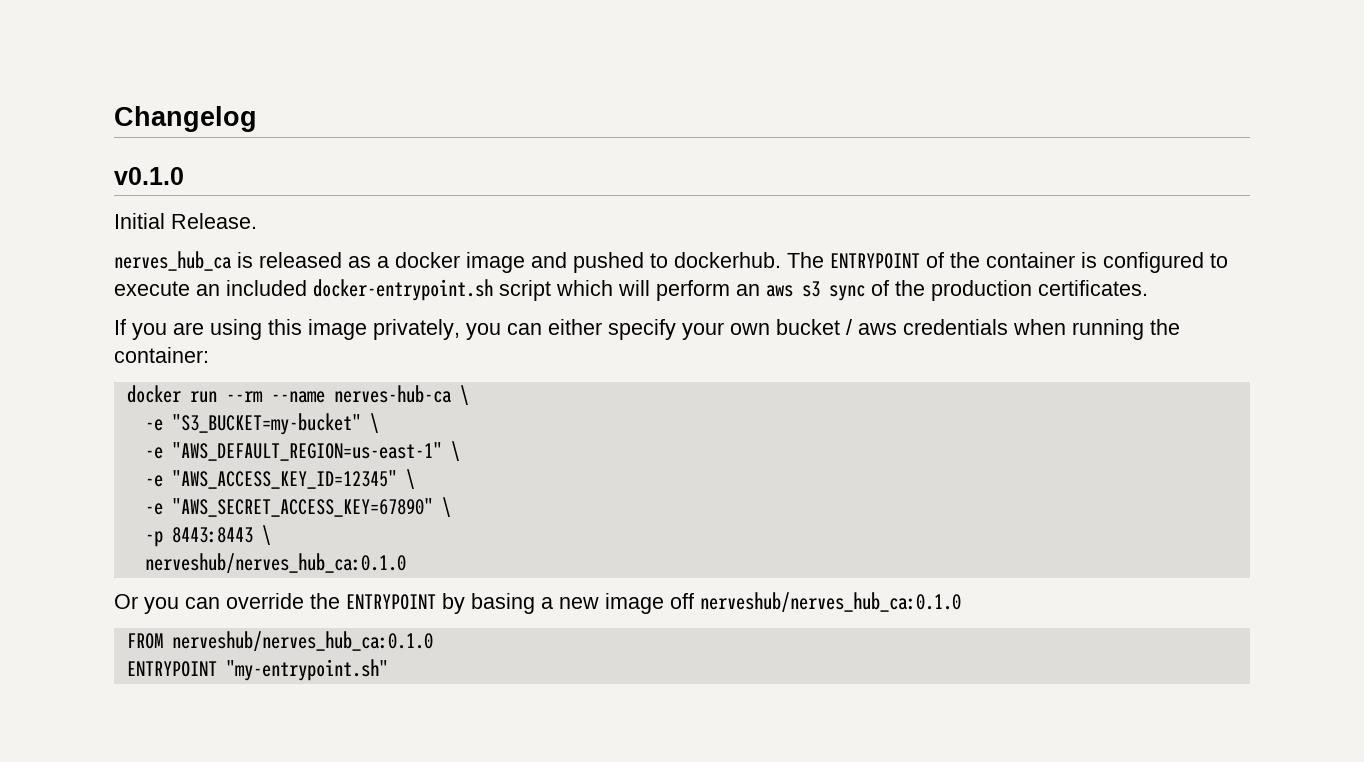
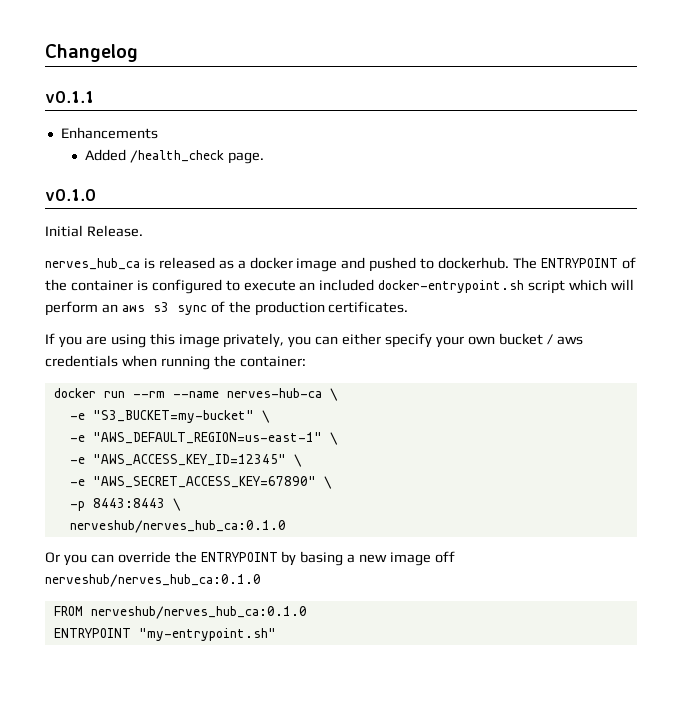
+ v0.1.1
+ Enhancements
+ Added /health_check page.

